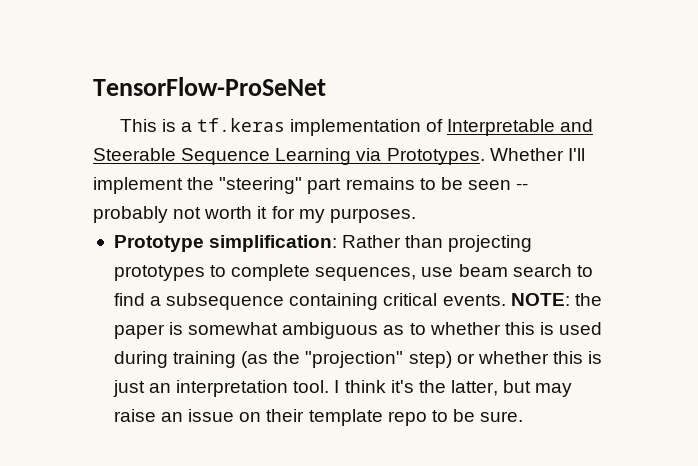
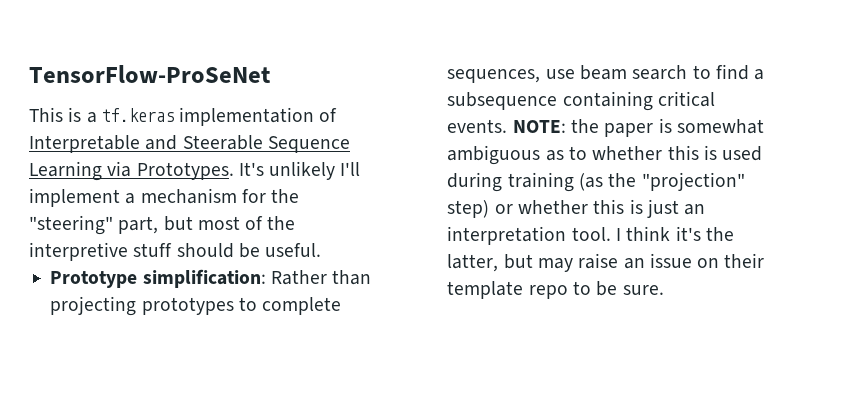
- Whether I'll implement the "steering" part remains to be seen -- probably not worth it for my purposes.
+ It's unlikely I'll implement a mechanism for the "steering" part, but most of the interpretive stuff should be useful.

